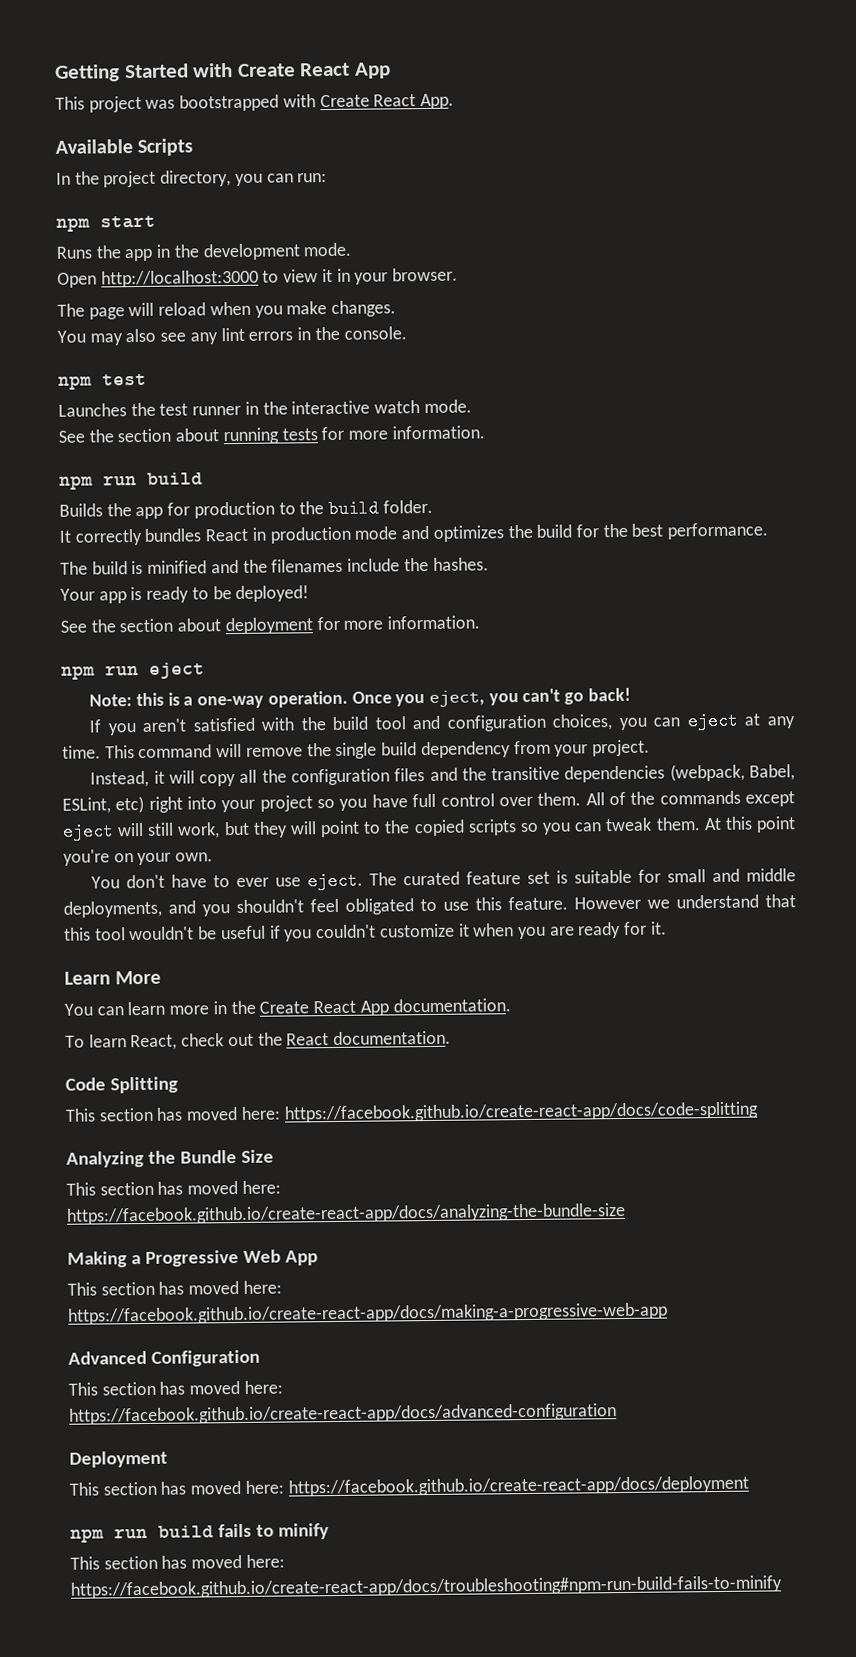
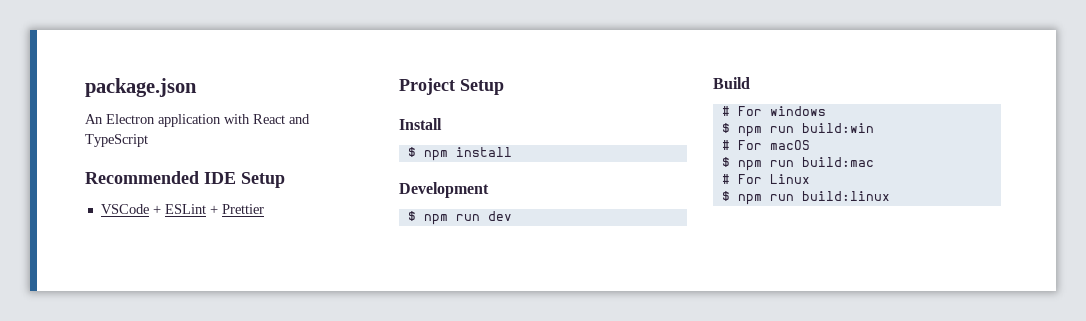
- Getting Started with Create React App
- This project was bootstrapped with Create React App.
- Available Scripts
- In the project directory, you can run:
- npm start
- Runs the app in the development mode.
- Open http://localhost:3000 to view it in your browser.
- The page will reload when you make changes.
- You may also see any lint errors in the console.
- npm test
- Launches the test runner in the interactive watch mode.
- See the section about running tests for more information.
- npm run build
- Builds the app for production to the build folder.
- It correctly bundles React in production mode and optimizes the build for the best performance.
- The build is minified and the filenames include the hashes.
- Your app is ready to be deployed!
- See the section about deployment for more information.
- npm run eject
- Note: this is a one-way operation. Once you eject, you can't go back!
- If you aren't satisfied with the build tool and configuration choices, you can eject at any time. This command will remove the single build dependency from your project.
- Instead, it will copy all the configuration files and the transitive dependencies (webpack, Babel, ESLint, etc) right into your project so you have full control over them. All of the commands except eject will still work, but they will point to the copied scripts so you can tweak them. At this point you're on your own.
- You don't have to ever use eject. The curated feature set is suitable for small and middle deployments, and you shouldn't feel obligated to use this feature. However we understand that this tool wouldn't be useful if you couldn't customize it when you are ready for it.
- Learn More
- You can learn more in the Create React App documentation.
- To learn React, check out the React documentation.
- Code Splitting
- This section has moved here: https://facebook.github.io/create-react-app/docs/code-splitting
- Analyzing the Bundle Size
- This section has moved here: https://facebook.github.io/create-react-app/docs/analyzing-the-bundle-size
- Making a Progressive Web App
- This section has moved here: https://facebook.github.io/create-react-app/docs/making-a-progressive-web-app
- Advanced Configuration
- This section has moved here: https://facebook.github.io/create-react-app/docs/advanced-configuration
- Deployment
- This section has moved here: https://facebook.github.io/create-react-app/docs/deployment
- npm run build fails to minify
- This section has moved here: https://facebook.github.io/create-react-app/docs/troubleshooting#npm-run-build-fails-to-minify
+ package.json
+ An Electron application with React and TypeScript
+ Recommended IDE Setup
+ VSCode + ESLint + Prettier
+ Project Setup
+ Install
+ $ npm install
+ Development
+ $ npm run dev
+ Build
+ # For windows
+ $ npm run build:win
+ # For macOS
+ $ npm run build:mac
+ # For Linux
+ $ npm run build:linux

